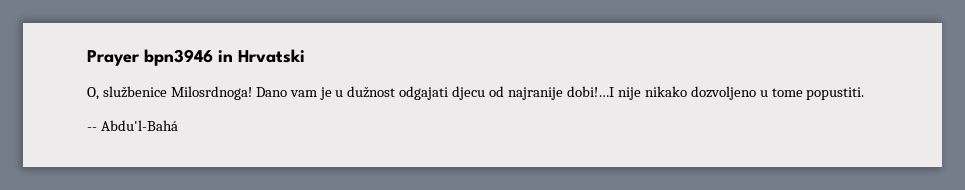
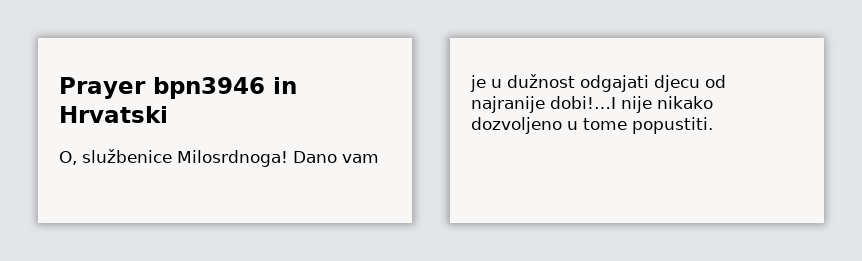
- -- Abdu'l-Bahá

